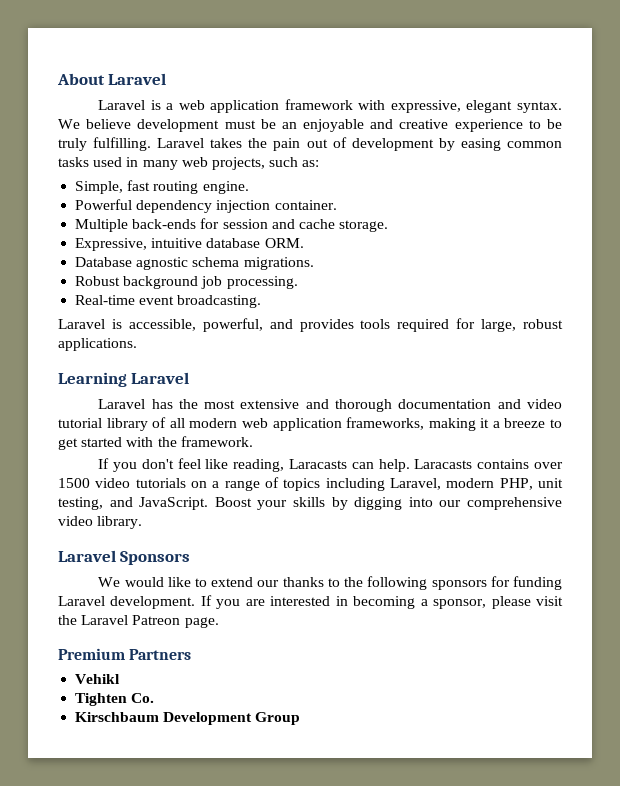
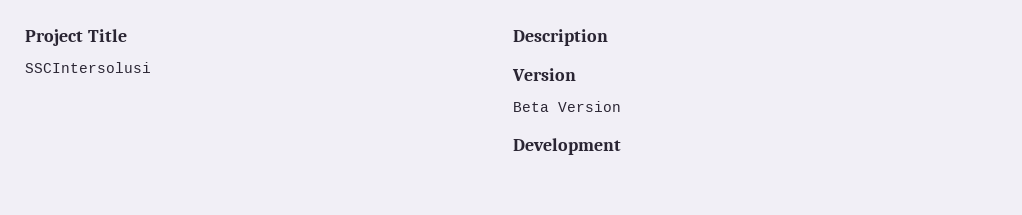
- About Laravel
- Laravel is a web application framework with expressive, elegant syntax. We believe development must be an enjoyable and creative experience to be truly fulfilling. Laravel takes the pain out of development by easing common tasks used in many web projects, such as:
- Simple, fast routing engine.
- Powerful dependency injection container.
- Multiple back-ends for session and cache storage.
- Expressive, intuitive database ORM.
- Database agnostic schema migrations.
- Robust background job processing.
- Real-time event broadcasting.
- Laravel is accessible, powerful, and provides tools required for large, robust applications.
- Learning Laravel
- Laravel has the most extensive and thorough documentation and video tutorial library of all modern web application frameworks, making it a breeze to get started with the framework.
- If you don't feel like reading, Laracasts can help. Laracasts contains over 1500 video tutorials on a range of topics including Laravel, modern PHP, unit testing, and JavaScript. Boost your skills by digging into our comprehensive video library.
- Laravel Sponsors
- We would like to extend our thanks to the following sponsors for funding Laravel development. If you are interested in becoming a sponsor, please visit the Laravel Patreon page.
- Premium Partners
- Vehikl
- Tighten Co.
- Kirschbaum Development Group
+ Project Title
+ SSCIntersolusi
+ Description
+ Version
+ Beta Version
+ Development

